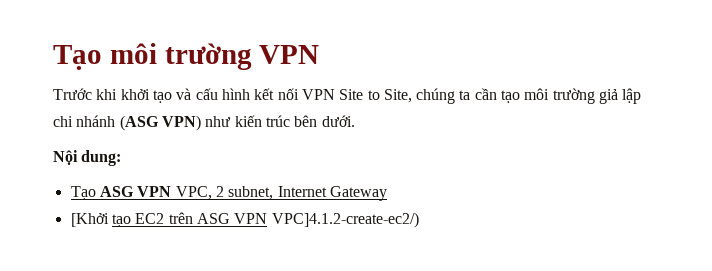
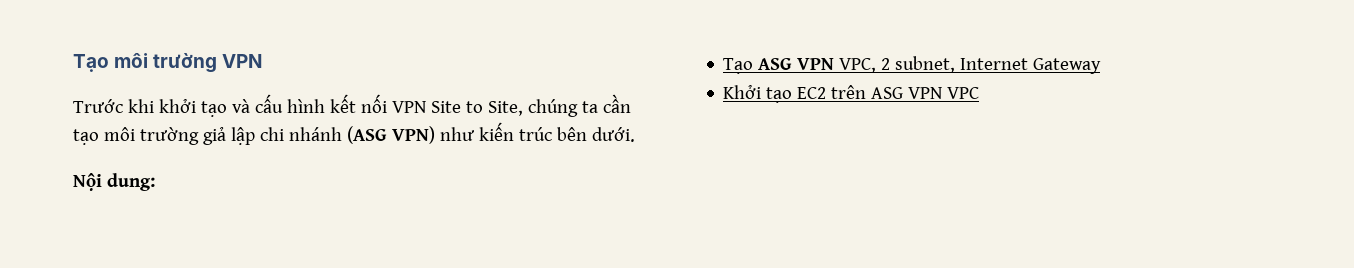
- [Khởi tạo EC2 trên ASG VPN VPC]4.1.2-create-ec2/)
+ Khởi tạo EC2 trên ASG VPN VPC

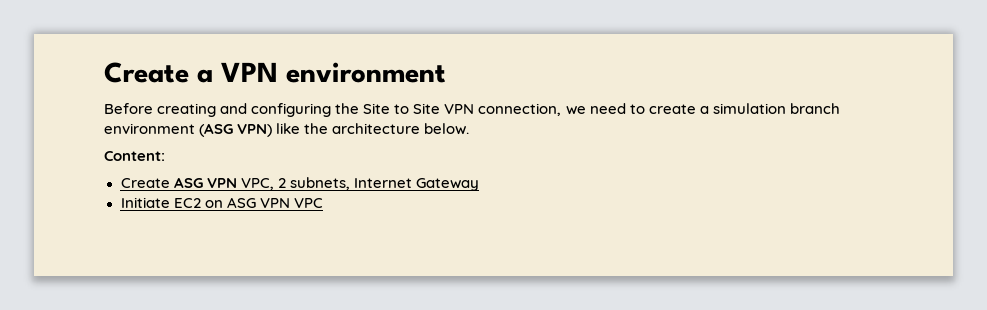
- Tạo môi trường VPN
- Trước khi khởi tạo và cấu hình kết nối VPN Site to Site, chúng ta cần tạo môi trường giả lập chi nhánh (ASG VPN) như kiến trúc bên dưới.
- Nội dung:
- Tạo ASG VPN VPC, 2 subnet, Internet Gateway
+ Create a VPN environment
+ Before creating and configuring the Site to Site VPN connection, we need to create a simulation branch environment (ASG VPN) like the architecture below.
+ Content:
+ Create ASG VPN VPC, 2 subnets, Internet Gateway
- Khởi tạo EC2 trên ASG VPN VPC
+ Initiate EC2 on ASG VPN VPC

